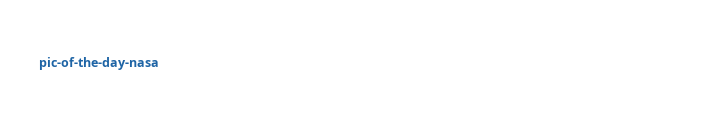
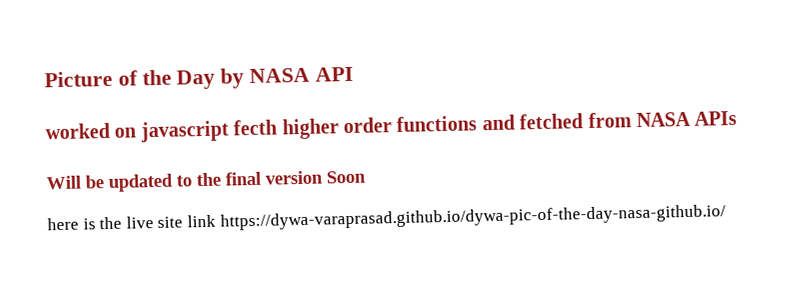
- pic-of-the-day-nasa
+ Picture of the Day by NASA API
+ worked on javascript fecth higher order functions and fetched from NASA APIs
+ Will be updated to the final version Soon
+ here is the live site link https://dywa-varaprasad.github.io/dywa-pic-of-the-day-nasa-github.io/

